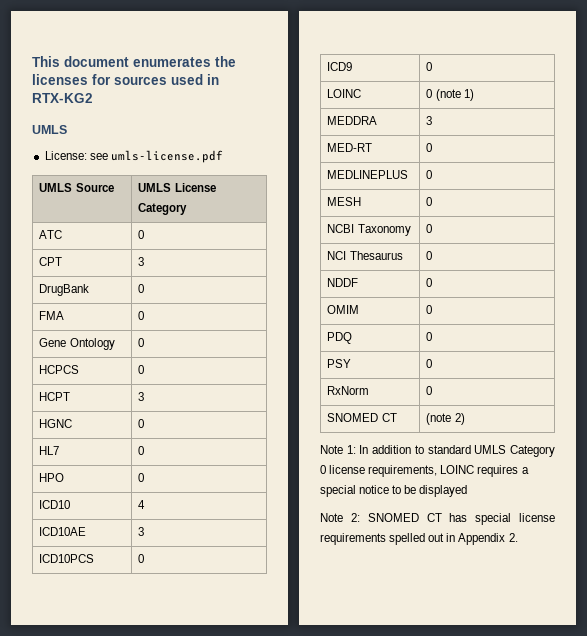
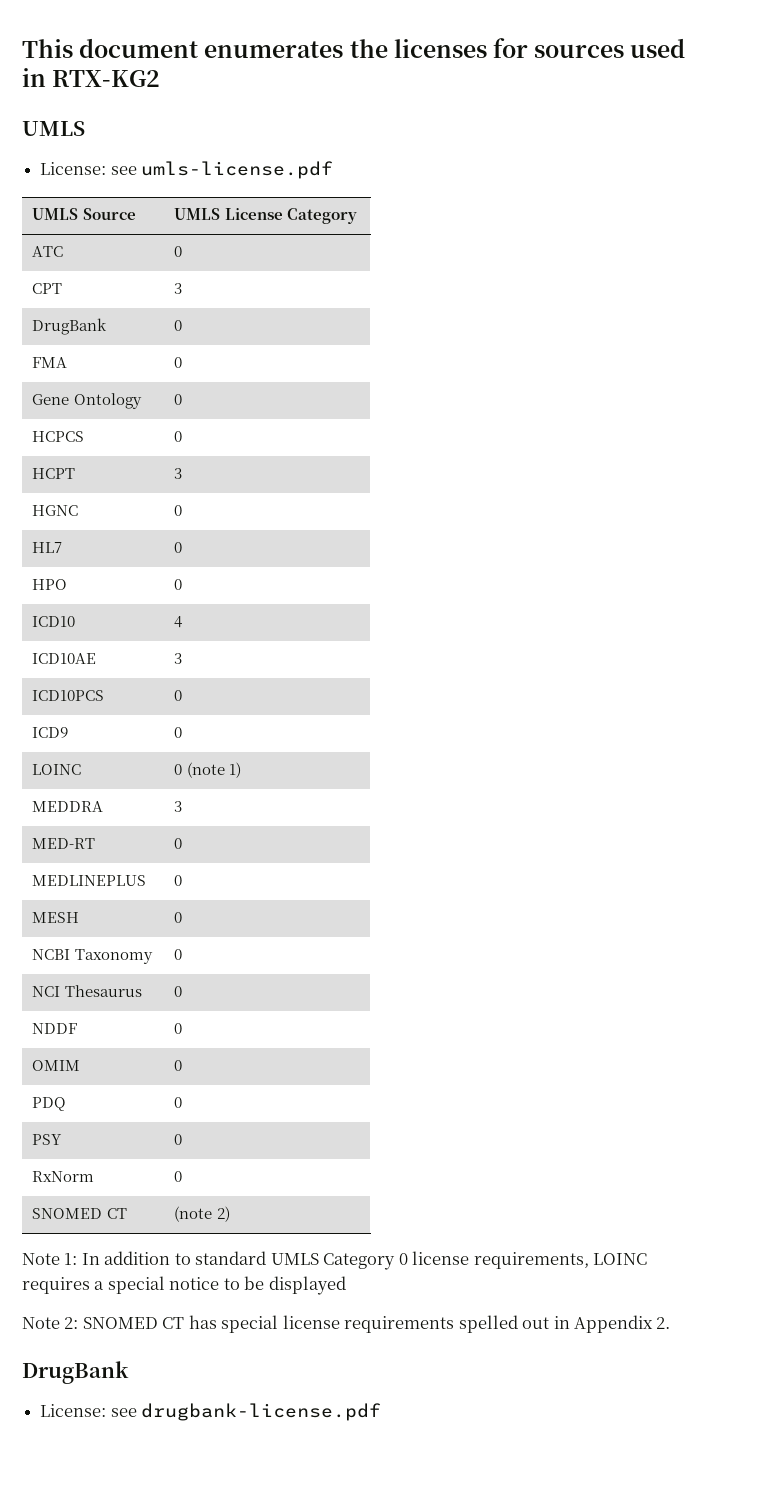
  Note 2: SNOMED CT has special license requirements spelled out in Appendix 2.
+ DrugBank
+ License: see drugbank-license.pdf

